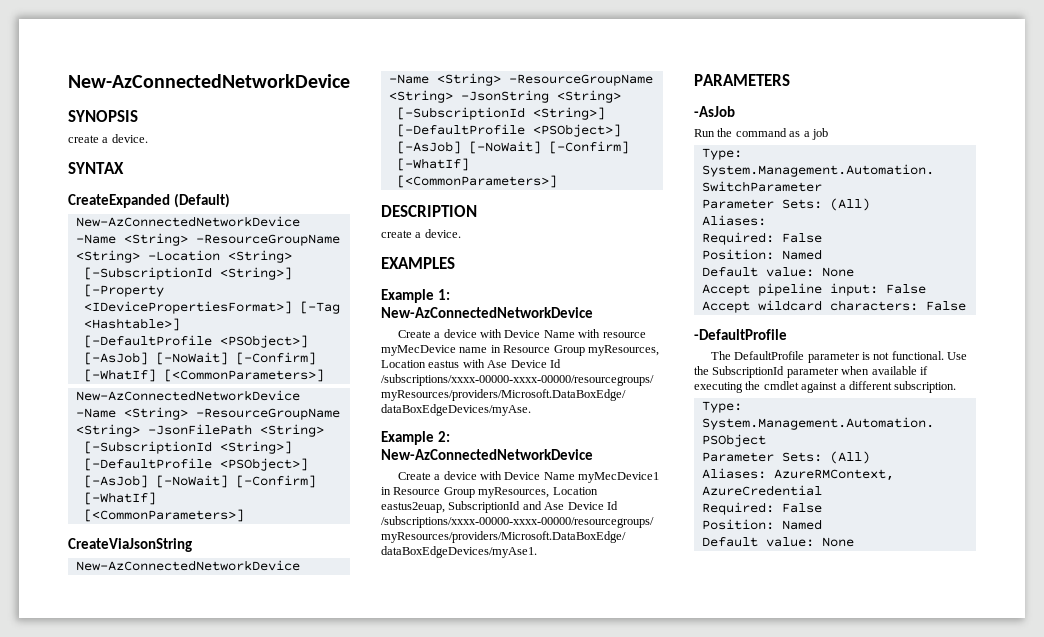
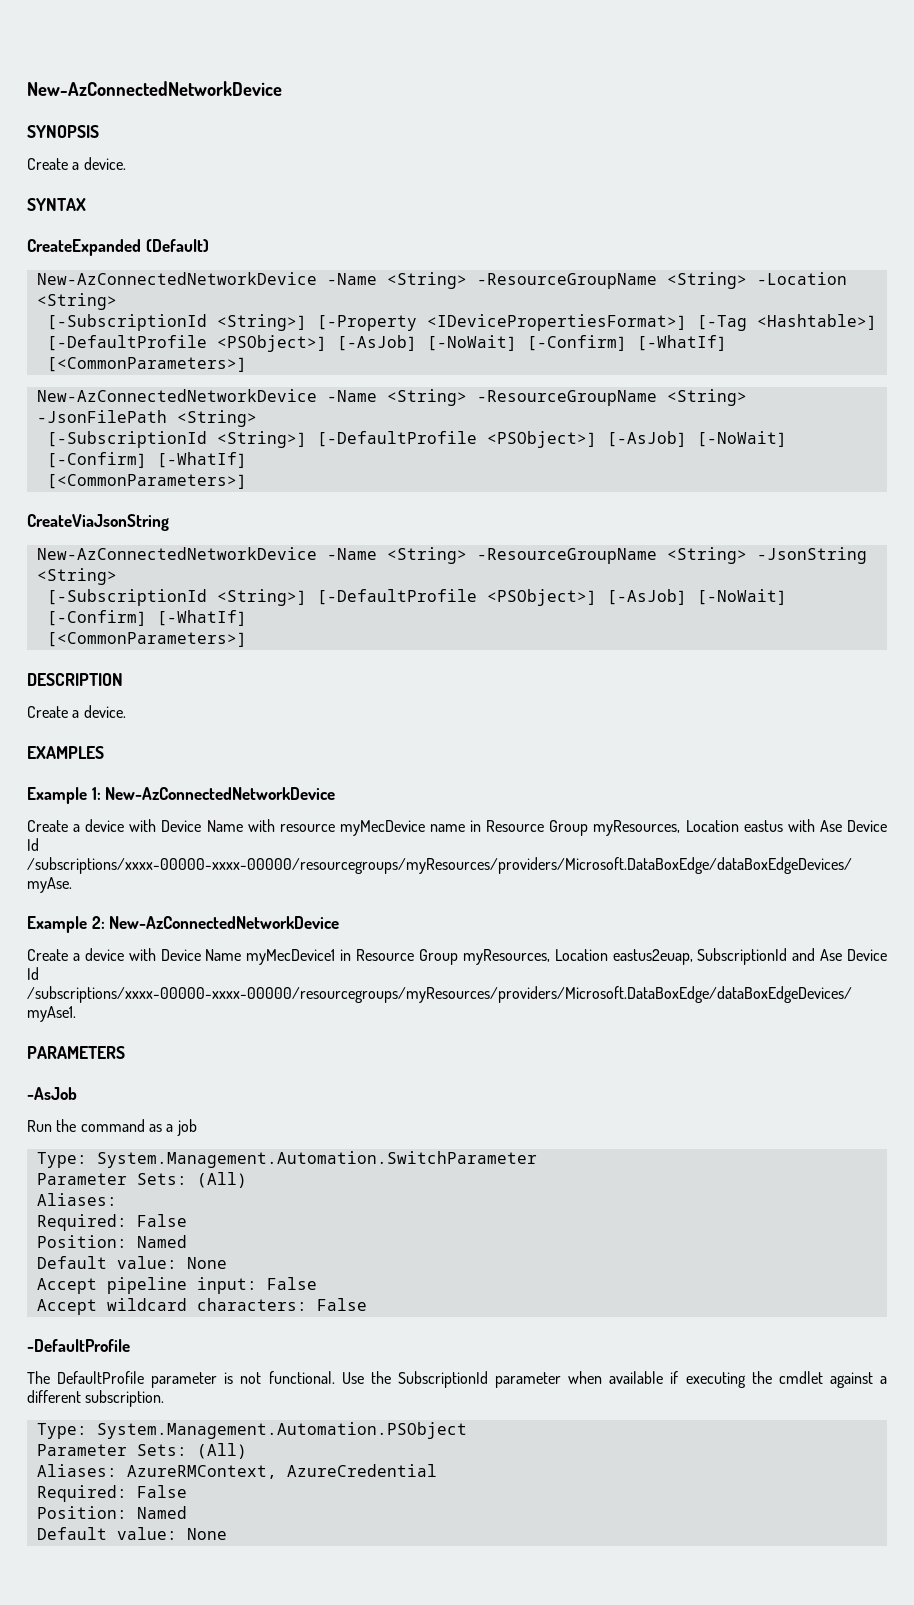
  SYNOPSIS
- create a device.
+ Create a device.
  DESCRIPTION
- create a device.
+ Create a device.

